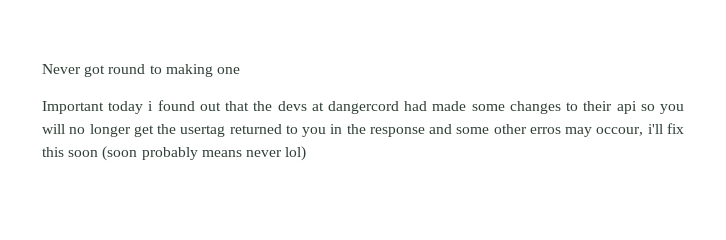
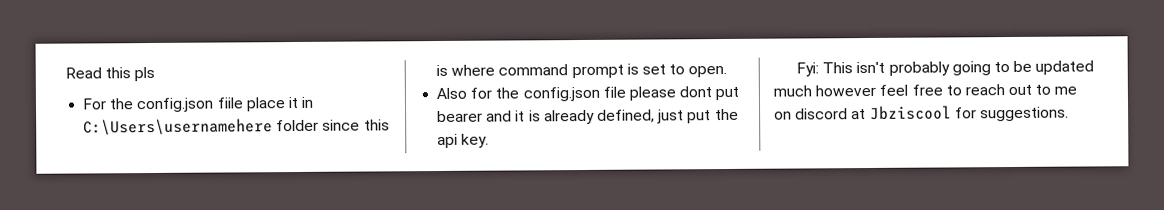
- Never got round to making one
- Important today i found out that the devs at dangercord had made some changes to their api so you will no longer get the usertag returned to you in the response and some other erros may occour, i'll fix this soon (soon probably means never lol)
+ Read this pls
+ For the config.json fiile place it in C:\Users\usernamehere folder since this is where command prompt is set to open.
+ Also for the config.json file please dont put bearer and it is already defined, just put the api key.
+ Fyi: This isn't probably going to be updated much however feel free to reach out to me on discord at Jbziscool for suggestions.

